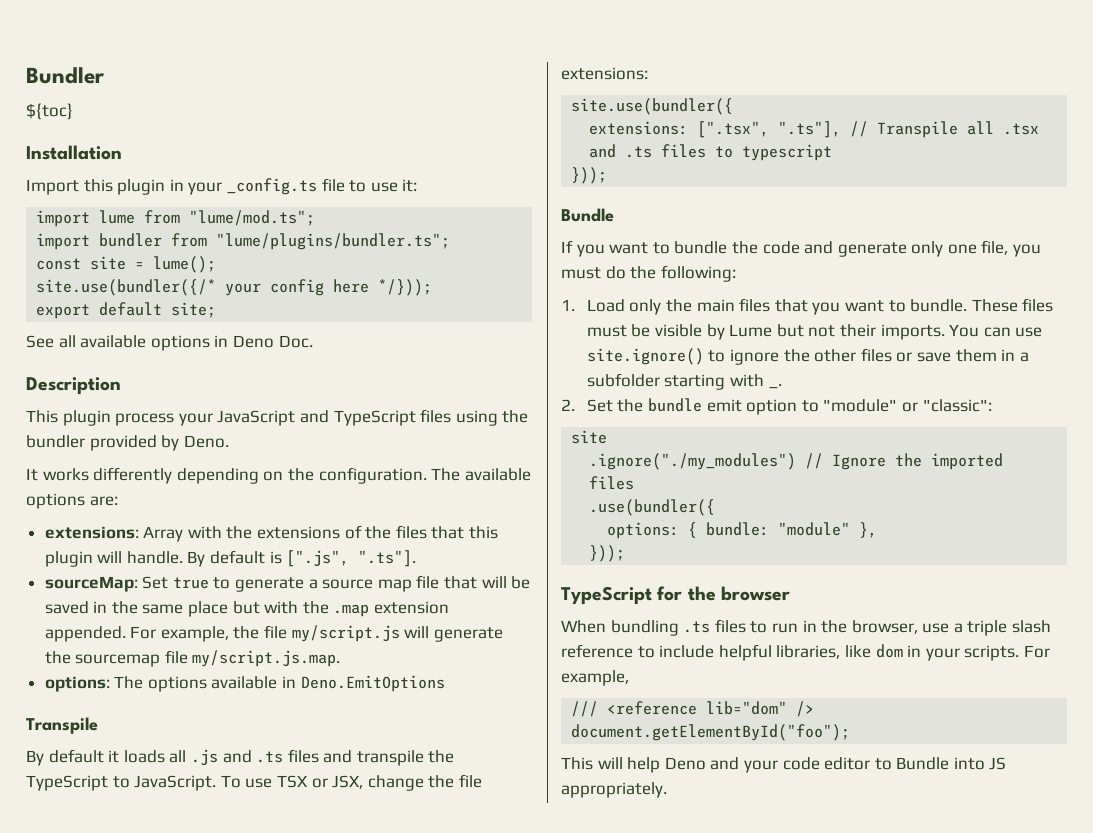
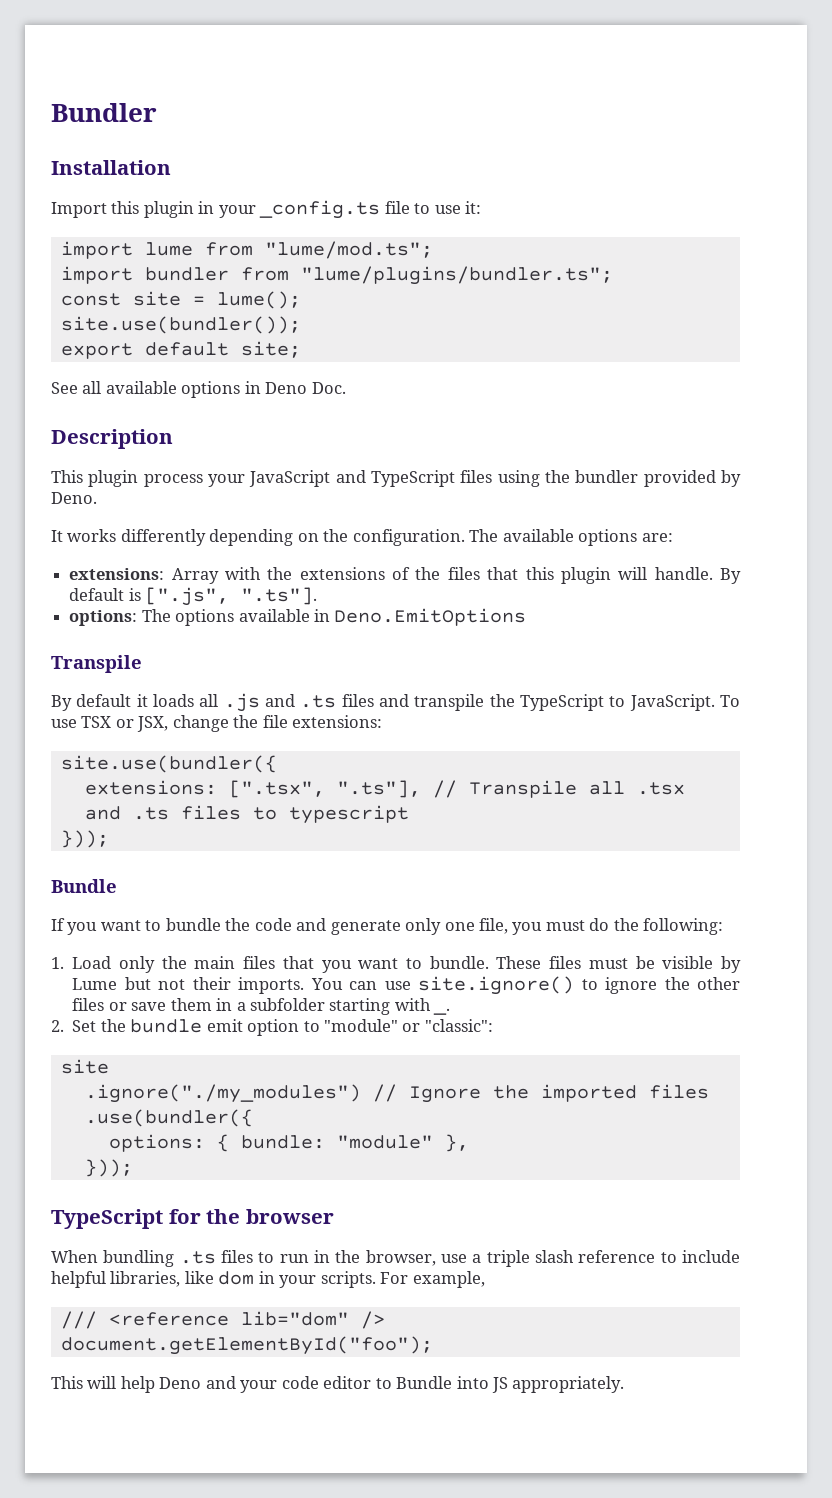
- ${toc}
- site.use(bundler({/* your config here */}));
+ site.use(bundler());
- sourceMap: Set true to generate a source map file that will be saved in the same place but with the .map extension appended. For example, the file my/script.js will generate the sourcemap file my/script.js.map.

